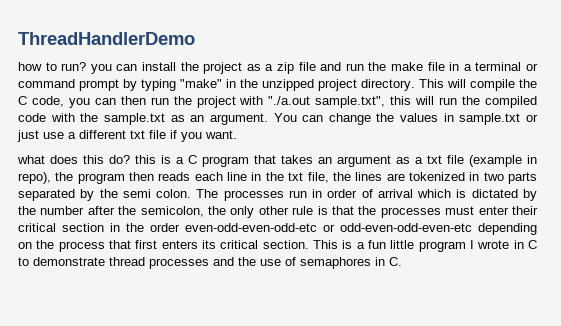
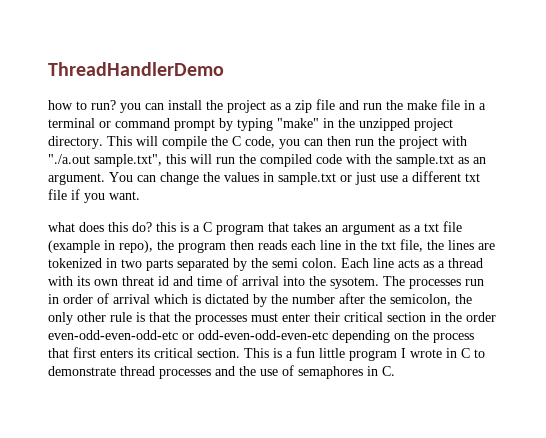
+ Each line acts as a thread with its own threat id and time of arrival into the sysotem.

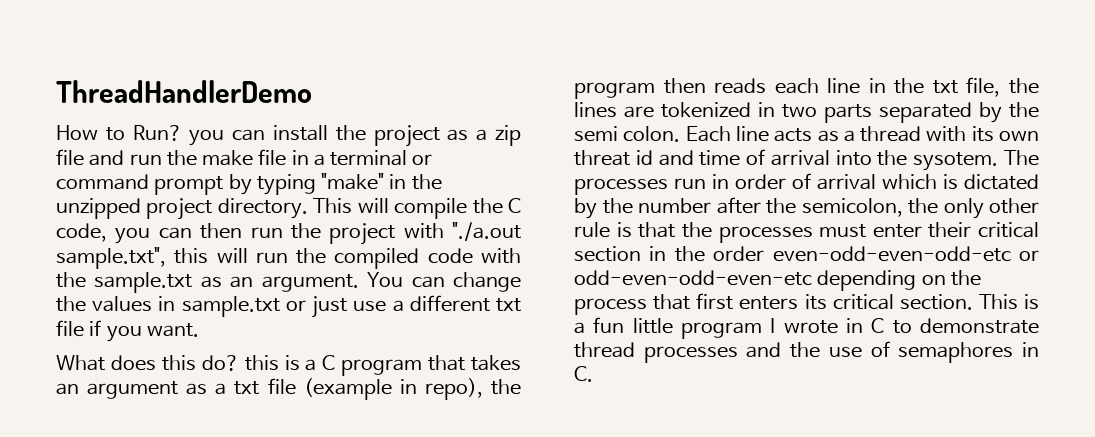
- how to run? you can install the project as a zip file and run the make file in a terminal or command prompt by typing "make" in the unzipped project directory.
+ How to Run? you can install the project as a zip file and run the make file in a terminal or command prompt by typing "make" in the unzipped project directory.
- what does this do? this is a C program that takes an argument as a txt file (example in repo), the program then reads each line in the txt file, the lines are tokenized in two parts separated by the semi colon.
+ What does this do? this is a C program that takes an argument as a txt file (example in repo), the program then reads each line in the txt file, the lines are tokenized in two parts separated by the semi colon.

